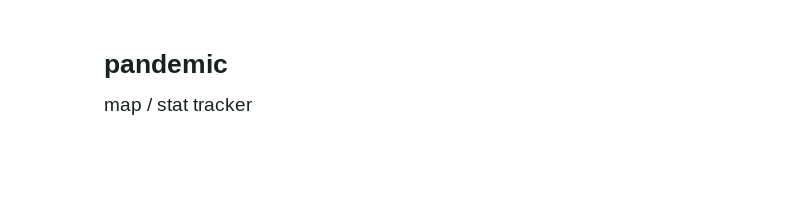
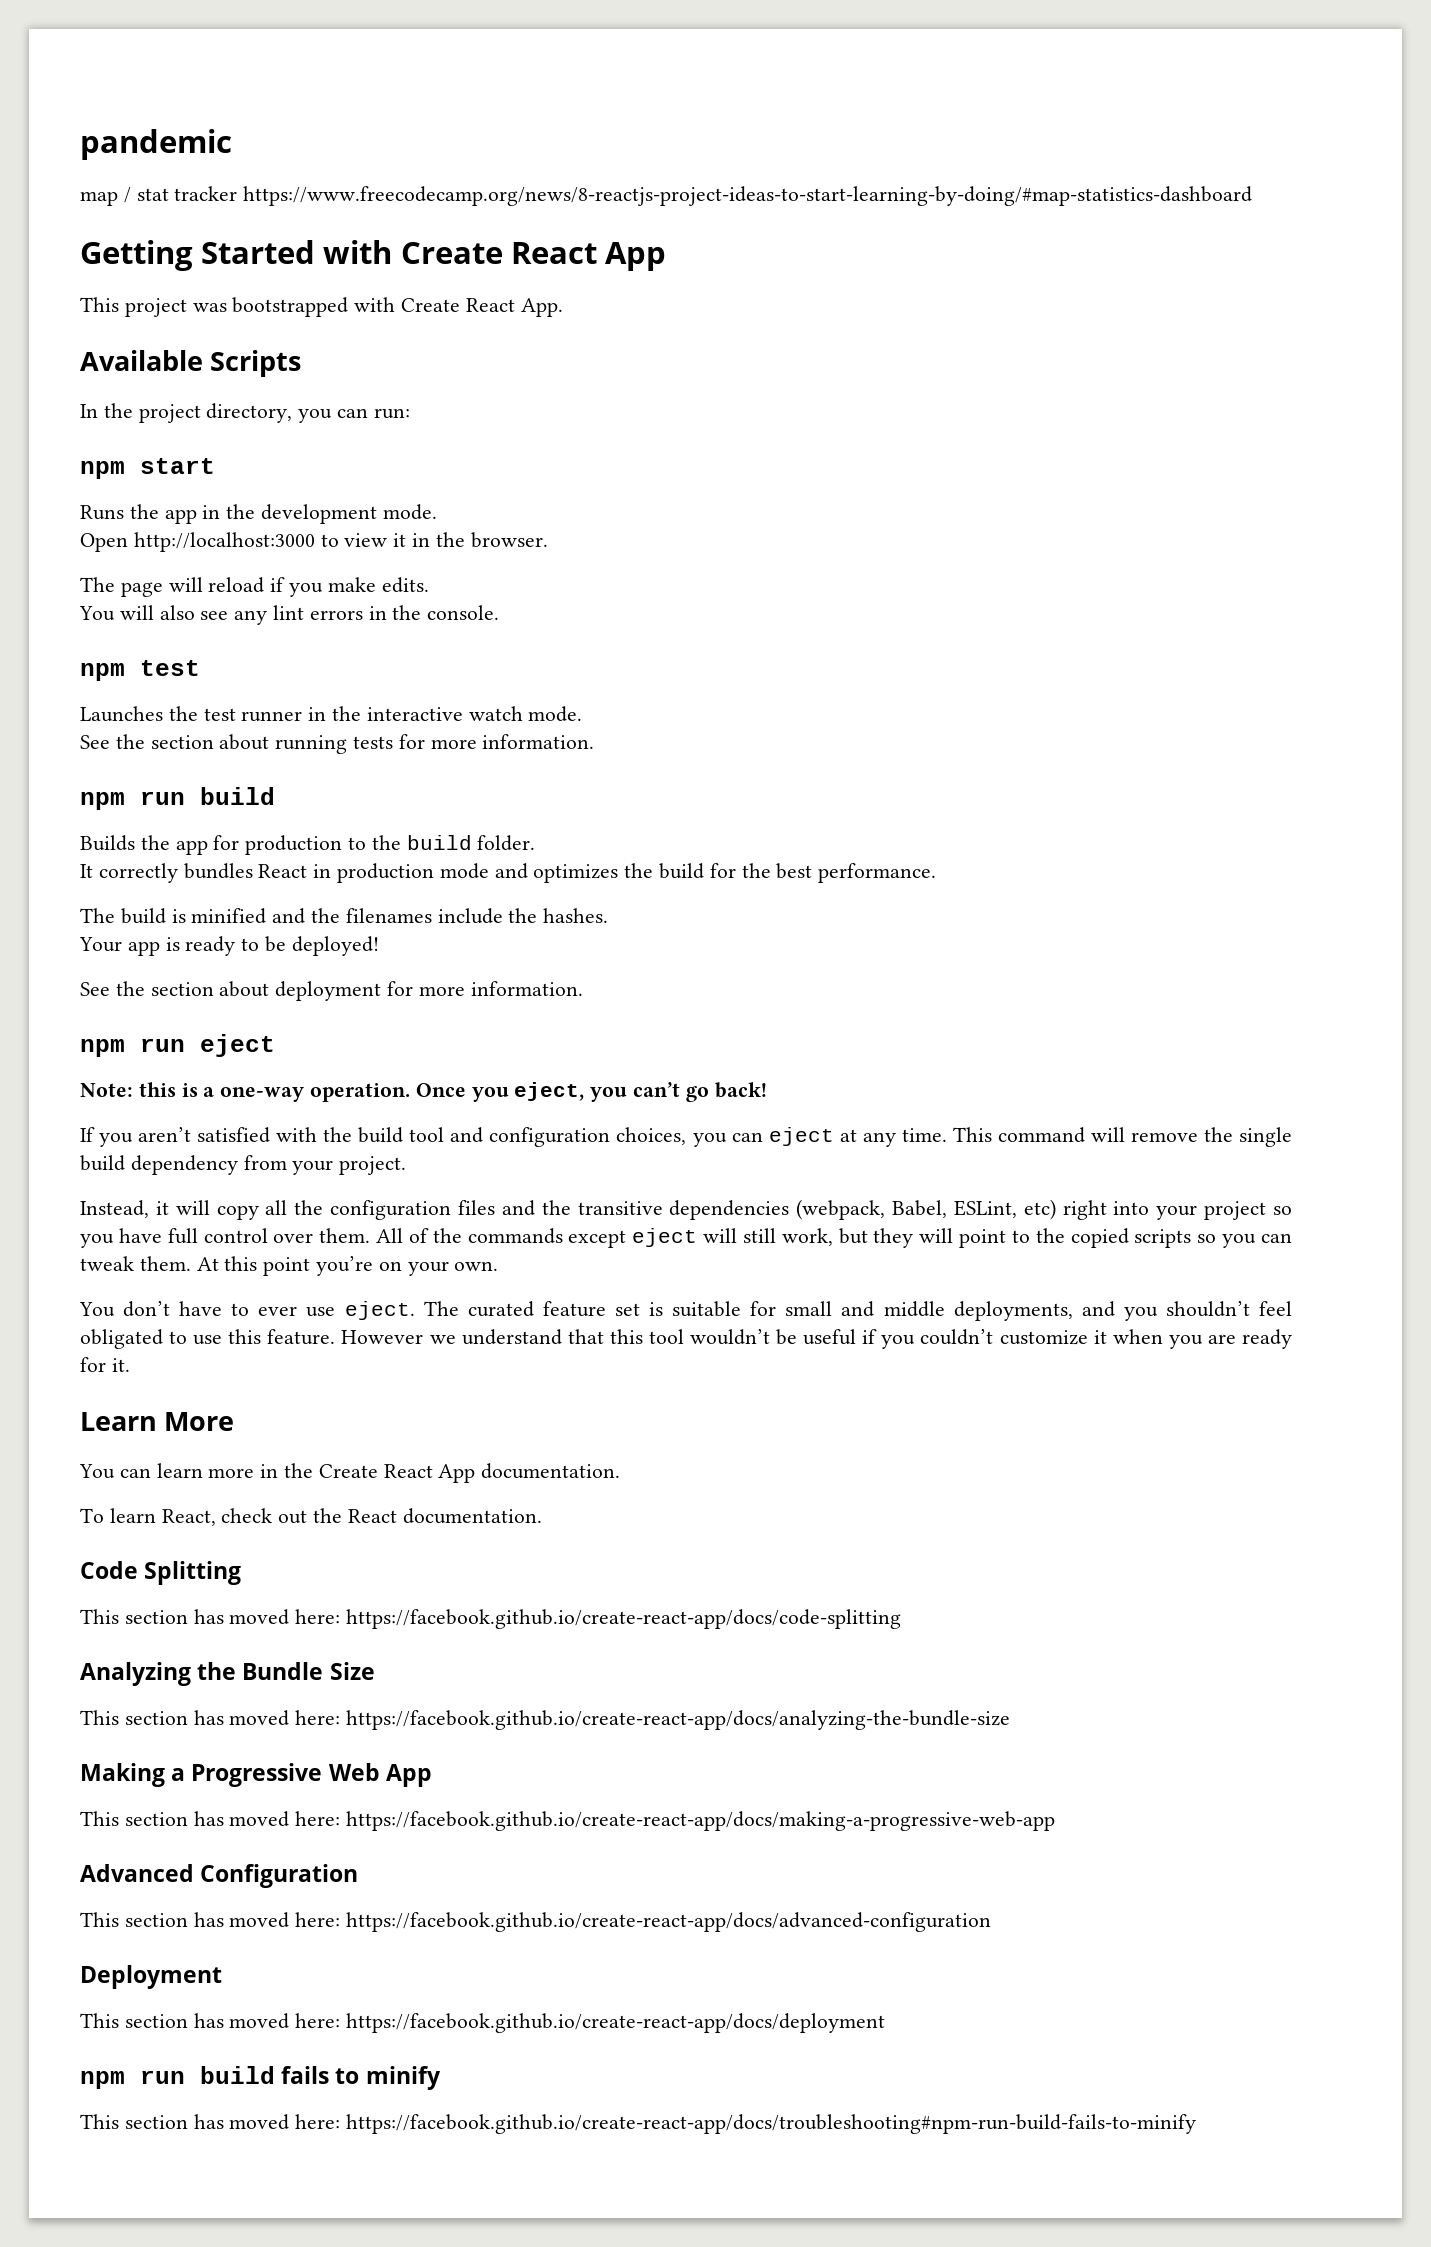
- map / stat tracker
+ map / stat tracker https://www.freecodecamp.org/news/8-reactjs-project-ideas-to-start-learning-by-doing/#map-statistics-dashboard
+ Getting Started with Create React App
+ This project was bootstrapped with Create React App.
+ Available Scripts
+ In the project directory, you can run:
+ npm start
+ Runs the app in the development mode.
+ Open http://localhost:3000 to view it in the browser.
+ The page will reload if you make edits.
+ You will also see any lint errors in the console.
+ npm test
+ Launches the test runner in the interactive watch mode.
+ See the section about running tests for more information.
+ npm run build
+ Builds the app for production to the build folder.
+ It correctly bundles React in production mode and optimizes the build for the best performance.
+ The build is minified and the filenames include the hashes.
+ Your app is ready to be deployed!
+ See the section about deployment for more information.
+ npm run eject
+ Note: this is a one-way operation. Once you eject, you can’t go back!
+ If you aren’t satisfied with the build tool and configuration choices, you can eject at any time. This command will remove the single build dependency from your project.
+ Instead, it will copy all the configuration files and the transitive dependencies (webpack, Babel, ESLint, etc) right into your project so you have full control over them. All of the commands except eject will still work, but they will point to the copied scripts so you can tweak them. At this point you’re on your own.
+ You don’t have to ever use eject. The curated feature set is suitable for small and middle deployments, and you shouldn’t feel obligated to use this feature. However we understand that this tool wouldn’t be useful if you couldn’t customize it when you are ready for it.
+ Learn More
+ You can learn more in the Create React App documentation.
+ To learn React, check out the React documentation.
+ Code Splitting
+ This section has moved here: https://facebook.github.io/create-react-app/docs/code-splitting
+ Analyzing the Bundle Size
+ This section has moved here: https://facebook.github.io/create-react-app/docs/analyzing-the-bundle-size
+ Making a Progressive Web App
+ This section has moved here: https://facebook.github.io/create-react-app/docs/making-a-progressive-web-app
+ Advanced Configuration
+ This section has moved here: https://facebook.github.io/create-react-app/docs/advanced-configuration
+ Deployment
+ This section has moved here: https://facebook.github.io/create-react-app/docs/deployment
+ npm run build fails to minify
+ This section has moved here: https://facebook.github.io/create-react-app/docs/troubleshooting#npm-run-build-fails-to-minify

